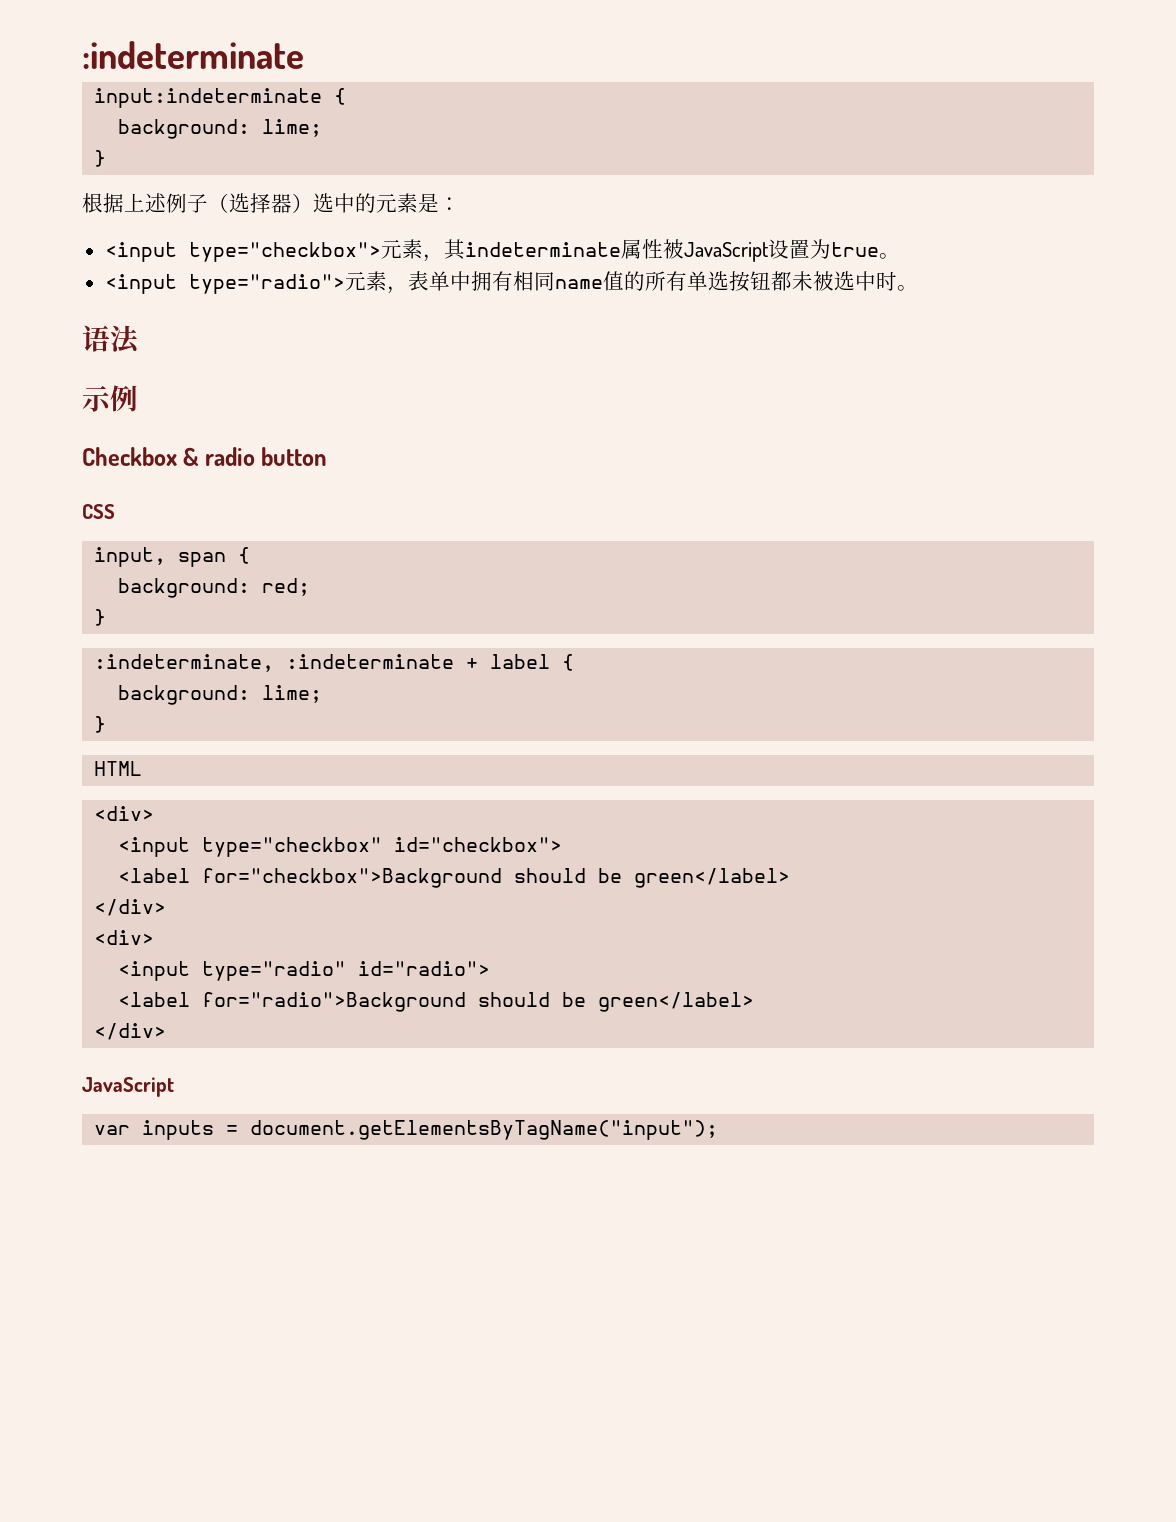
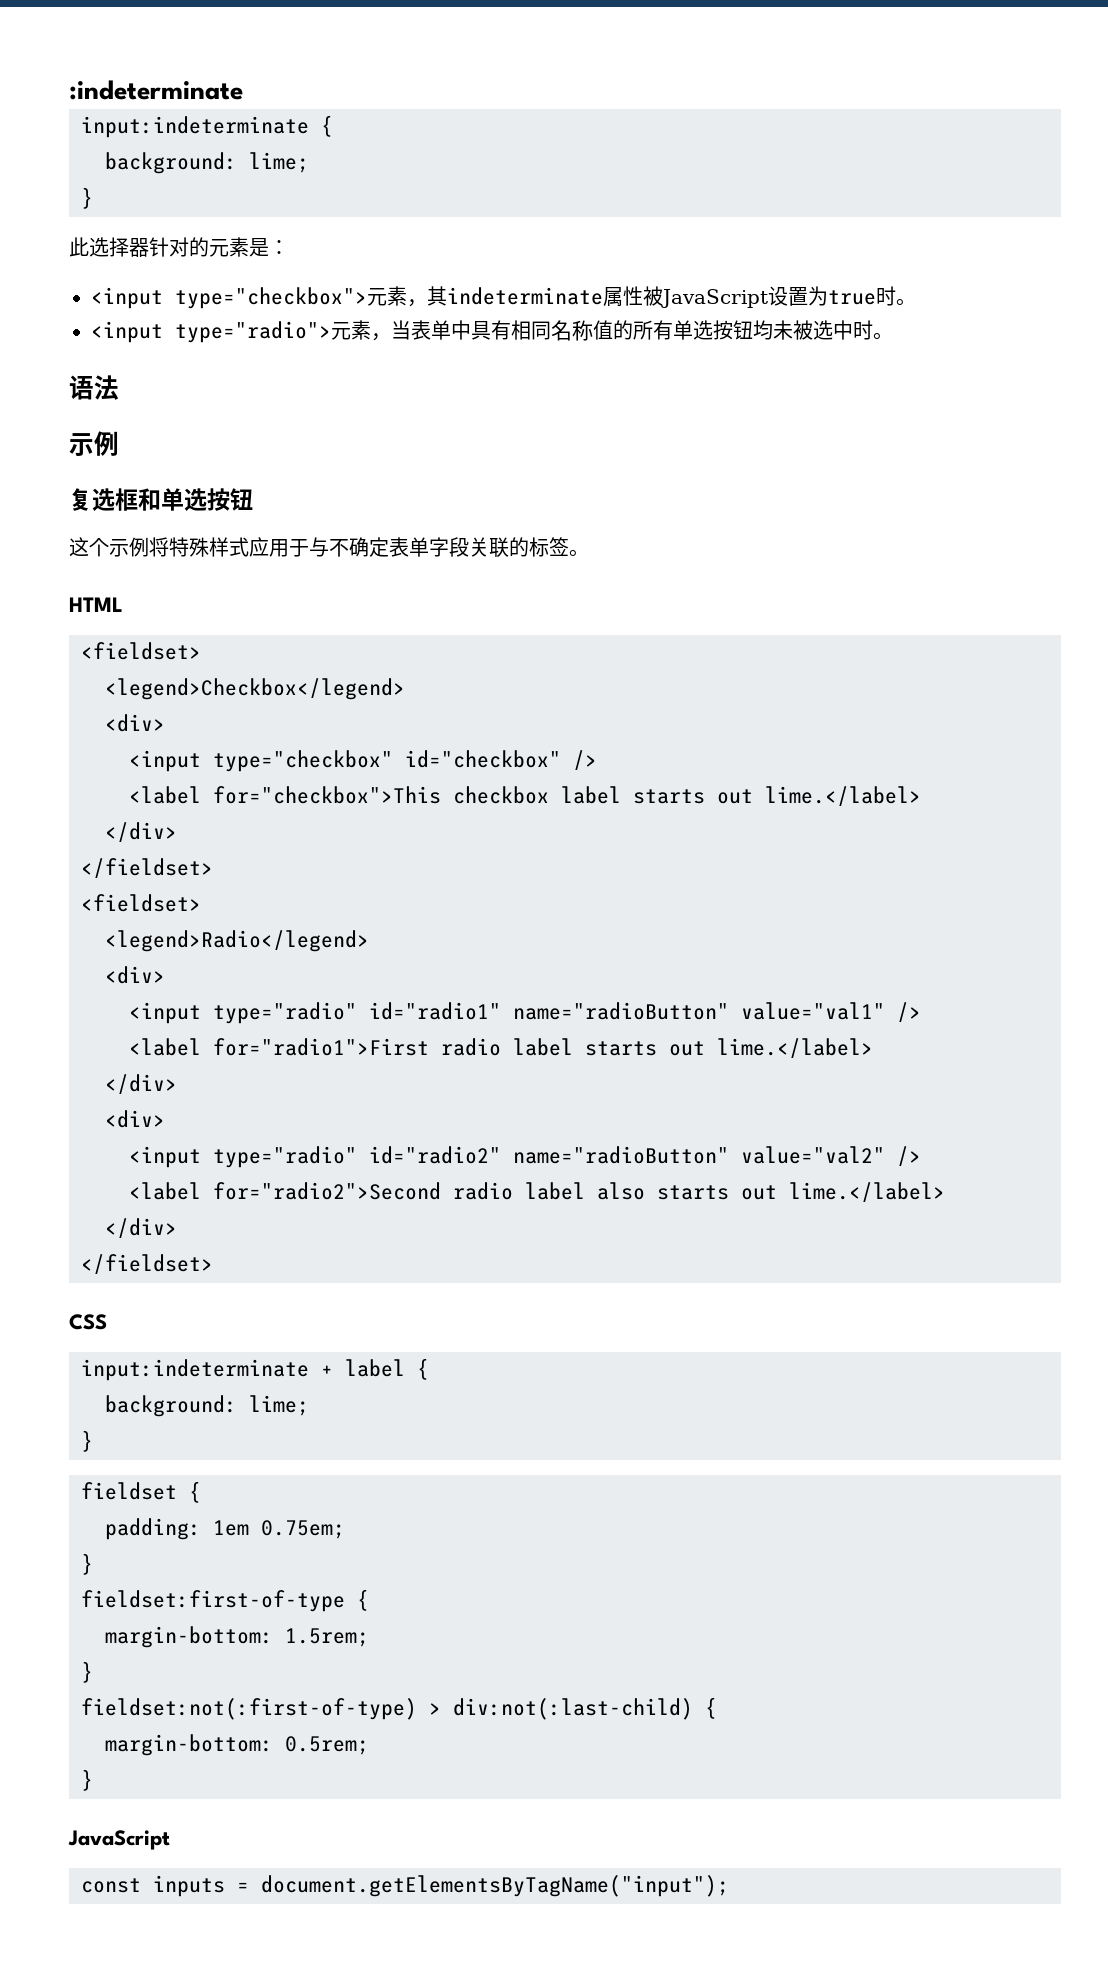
- 根据上述例子（选择器）选中的元素是：
+ 此选择器针对的元素是：
- <input type="checkbox">元素，其indeterminate属性被JavaScript设置为true。
+ <input type="checkbox">元素，其indeterminate属性被JavaScript设置为true时。
- <input type="radio">元素，表单中拥有相同name值的所有单选按钮都未被选中时。
+ <input type="radio">元素，当表单中具有相同名称值的所有单选按钮均未被选中时。
- Checkbox & radio button
+ 复选框和单选按钮
+ 这个示例将特殊样式应用于与不确定表单字段关联的标签。
+ HTML
+ <fieldset>
+ <legend>Checkbox</legend>
+ <div>
+ <input type="checkbox" id="checkbox" />
+ <label for="checkbox">This checkbox label starts out lime.</label>
+ </div>
+ </fieldset>
+ <fieldset>
+ <legend>Radio</legend>
+ <div>
+ <input type="radio" id="radio1" name="radioButton" value="val1" />
+ <label for="radio1">First radio label starts out lime.</label>
+ </div>
+ <div>
+ <input type="radio" id="radio2" name="radioButton" value="val2" />
+ <label for="radio2">Second radio label also starts out lime.</label>
+ </div>
+ </fieldset>
  CSS
- input, span {
- background: red;
- }
- :indeterminate, :indeterminate + label {
+ input:indeterminate + label {
- HTML
- <div>
- <input type="checkbox" id="checkbox">
- <label for="checkbox">Background should be green</label>
- </div>
- <div>
- <input type="radio" id="radio">
- <label for="radio">Background should be green</label>
- </div>
+ fieldset {
+ padding: 1em 0.75em;
+ }
+ fieldset:first-of-type {
+ margin-bottom: 1.5rem;
+ }
+ fieldset:not(:first-of-type) > div:not(:last-child) {
+ margin-bottom: 0.5rem;
+ }
- var inputs = document.getElementsByTagName("input");
+ const inputs = document.getElementsByTagName("input");

